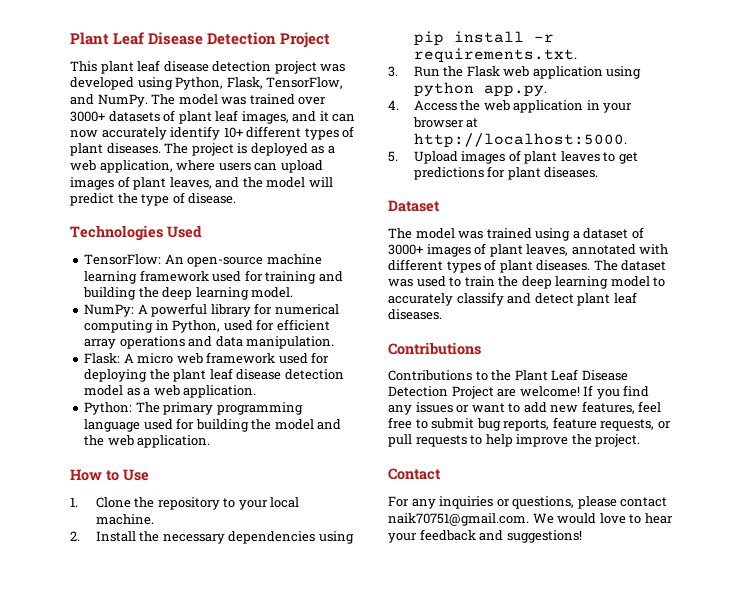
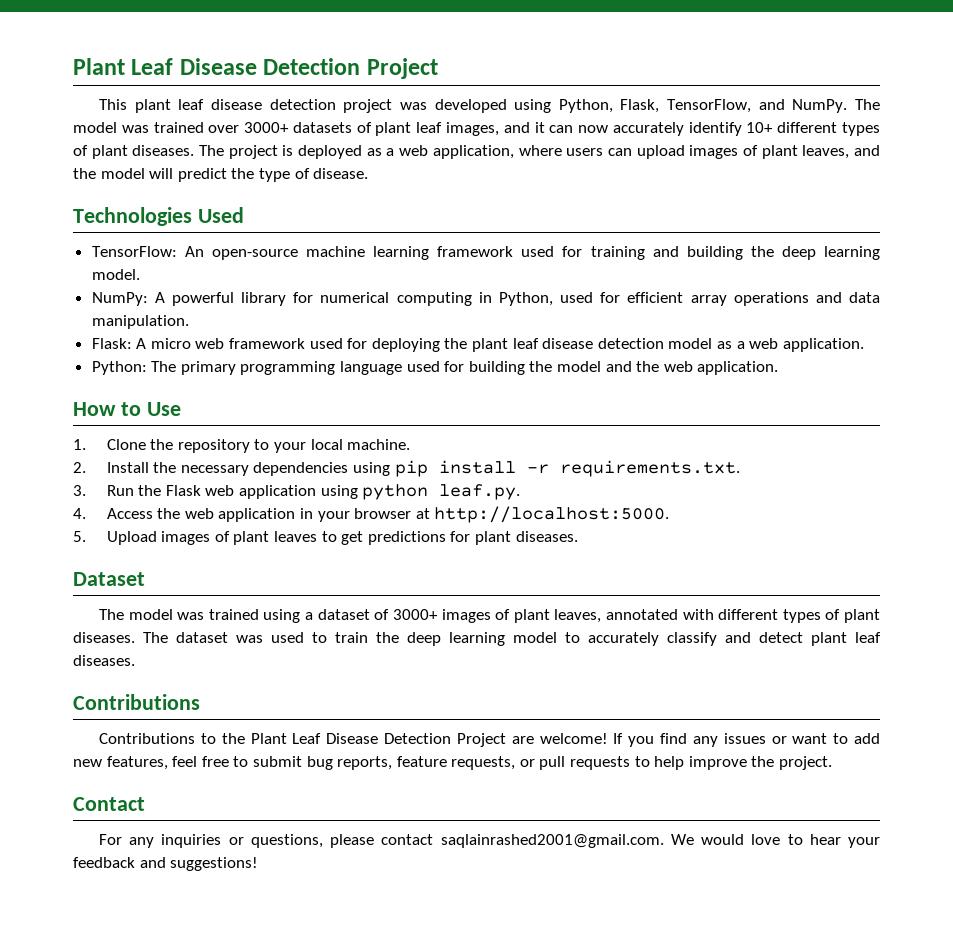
- 3. Run the Flask web application using python app.py.
+ 3. Run the Flask web application using python leaf.py.
- For any inquiries or questions, please contact naik70751@gmail.com. We would love to hear your feedback and suggestions!
+ For any inquiries or questions, please contact saqlainrashed2001@gmail.com. We would love to hear your feedback and suggestions!

